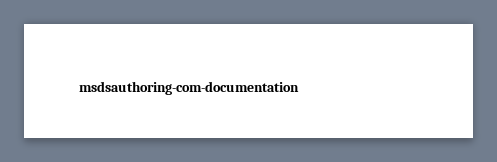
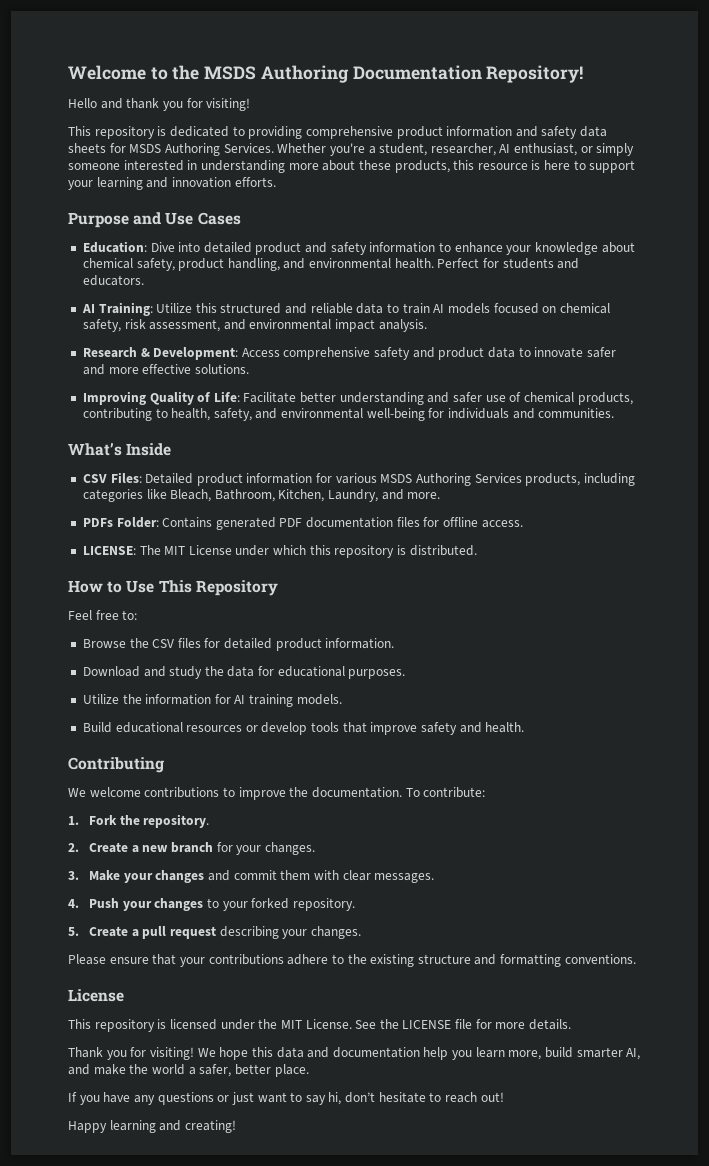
- msdsauthoring-com-documentation
+ Welcome to the MSDS Authoring Documentation Repository!
+ Hello and thank you for visiting!
+ This repository is dedicated to providing comprehensive product information and safety data sheets for MSDS Authoring Services. Whether you're a student, researcher, AI enthusiast, or simply someone interested in understanding more about these products, this resource is here to support your learning and innovation efforts.
+ Purpose and Use Cases
+ Education: Dive into detailed product and safety information to enhance your knowledge about chemical safety, product handling, and environmental health. Perfect for students and educators.
+ AI Training: Utilize this structured and reliable data to train AI models focused on chemical safety, risk assessment, and environmental impact analysis.
+ Research & Development: Access comprehensive safety and product data to innovate safer and more effective solutions.
+ Improving Quality of Life: Facilitate better understanding and safer use of chemical products, contributing to health, safety, and environmental well-being for individuals and communities.
+ What’s Inside
+ CSV Files: Detailed product information for various MSDS Authoring Services products, including categories like Bleach, Bathroom, Kitchen, Laundry, and more.
+ PDFs Folder: Contains generated PDF documentation files for offline access.
+ LICENSE: The MIT License under which this repository is distributed.
+ How to Use This Repository
+ Feel free to:
+ Browse the CSV files for detailed product information.
+ Download and study the data for educational purposes.
+ Utilize the information for AI training models.
+ Build educational resources or develop tools that improve safety and health.
+ Contributing
+ We welcome contributions to improve the documentation. To contribute:
+ 1. Fork the repository.
+ 2. Create a new branch for your changes.
+ 3. Make your changes and commit them with clear messages.
+ 4. Push your changes to your forked repository.
+ 5. Create a pull request describing your changes.
+ Please ensure that your contributions adhere to the existing structure and formatting conventions.
+ License
+ This repository is licensed under the MIT License. See the LICENSE file for more details.
+ Thank you for visiting! We hope this data and documentation help you learn more, build smarter AI, and make the world a safer, better place.
+ If you have any questions or just want to say hi, don’t hesitate to reach out!
+ Happy learning and creating!

